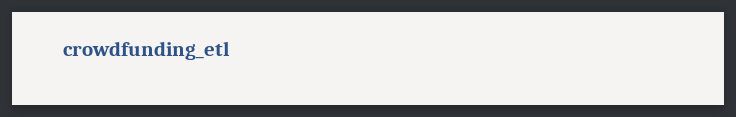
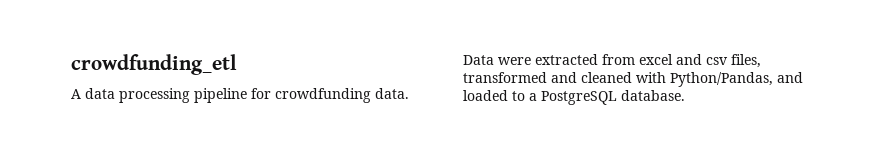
+ A data processing pipeline for crowdfunding data. Data were extracted from excel and csv files, transformed and cleaned with Python/Pandas, and loaded to a PostgreSQL database.

